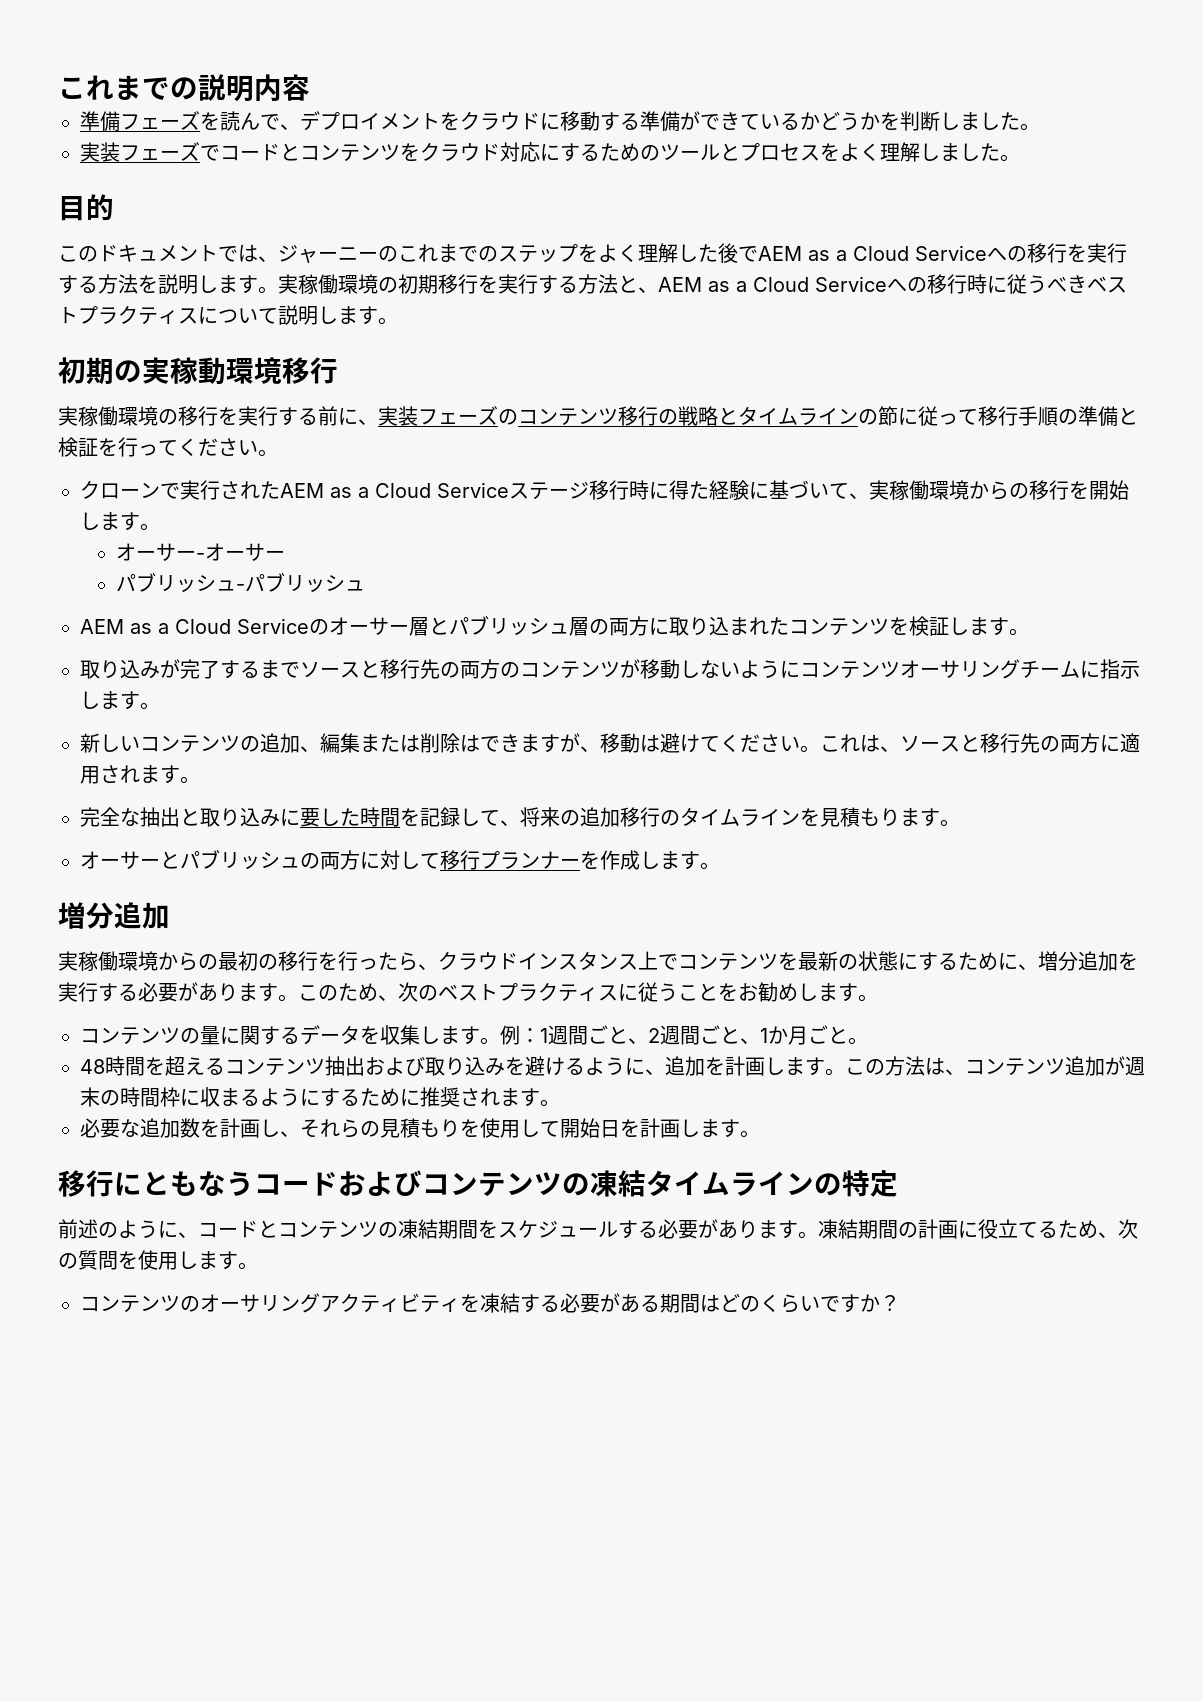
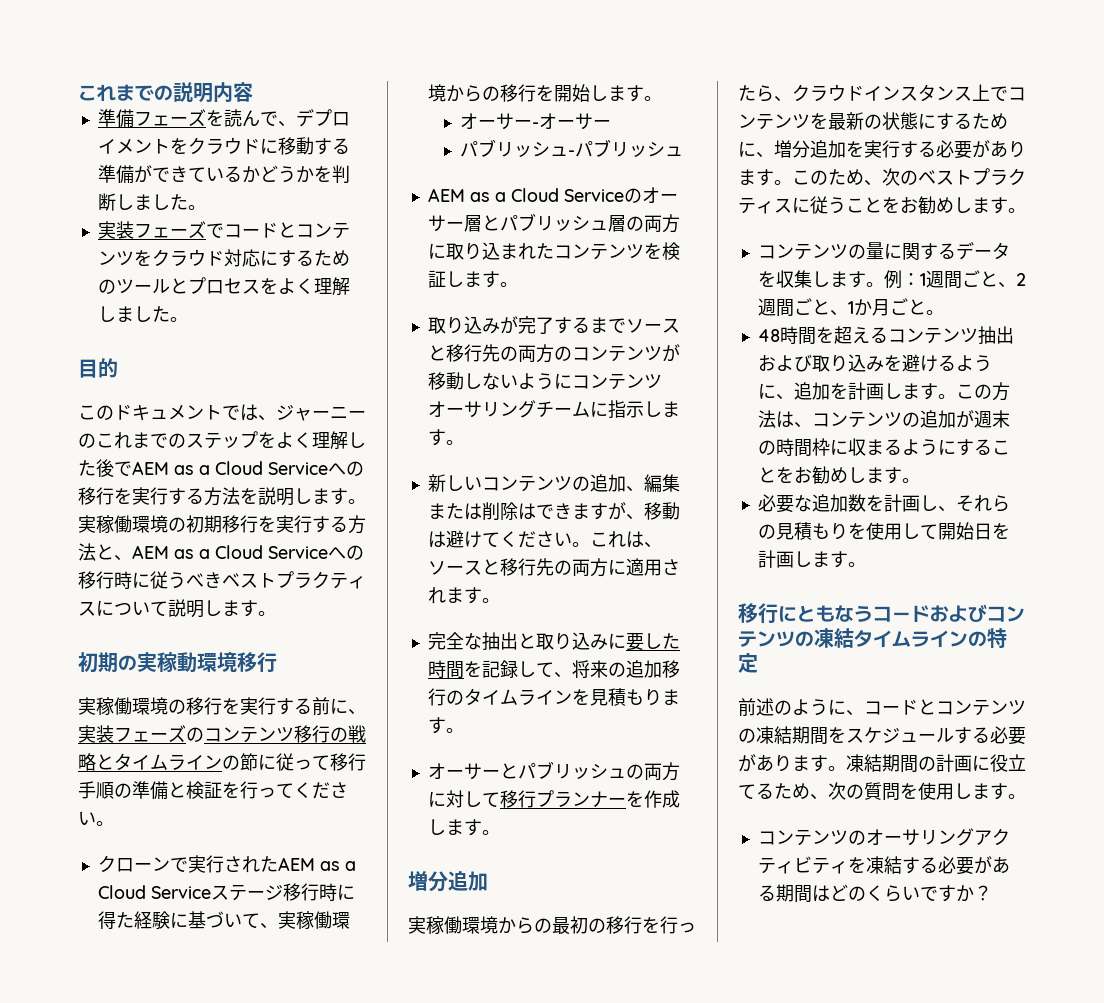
- この方法は、コンテンツ追加が週末の時間枠に収まるようにするために推奨されます。
+ この方法は、コンテンツの追加が週末の時間枠に収まるようにすることをお勧めします。

